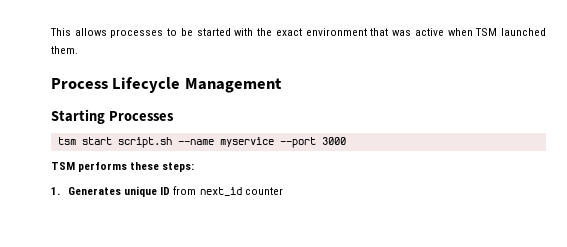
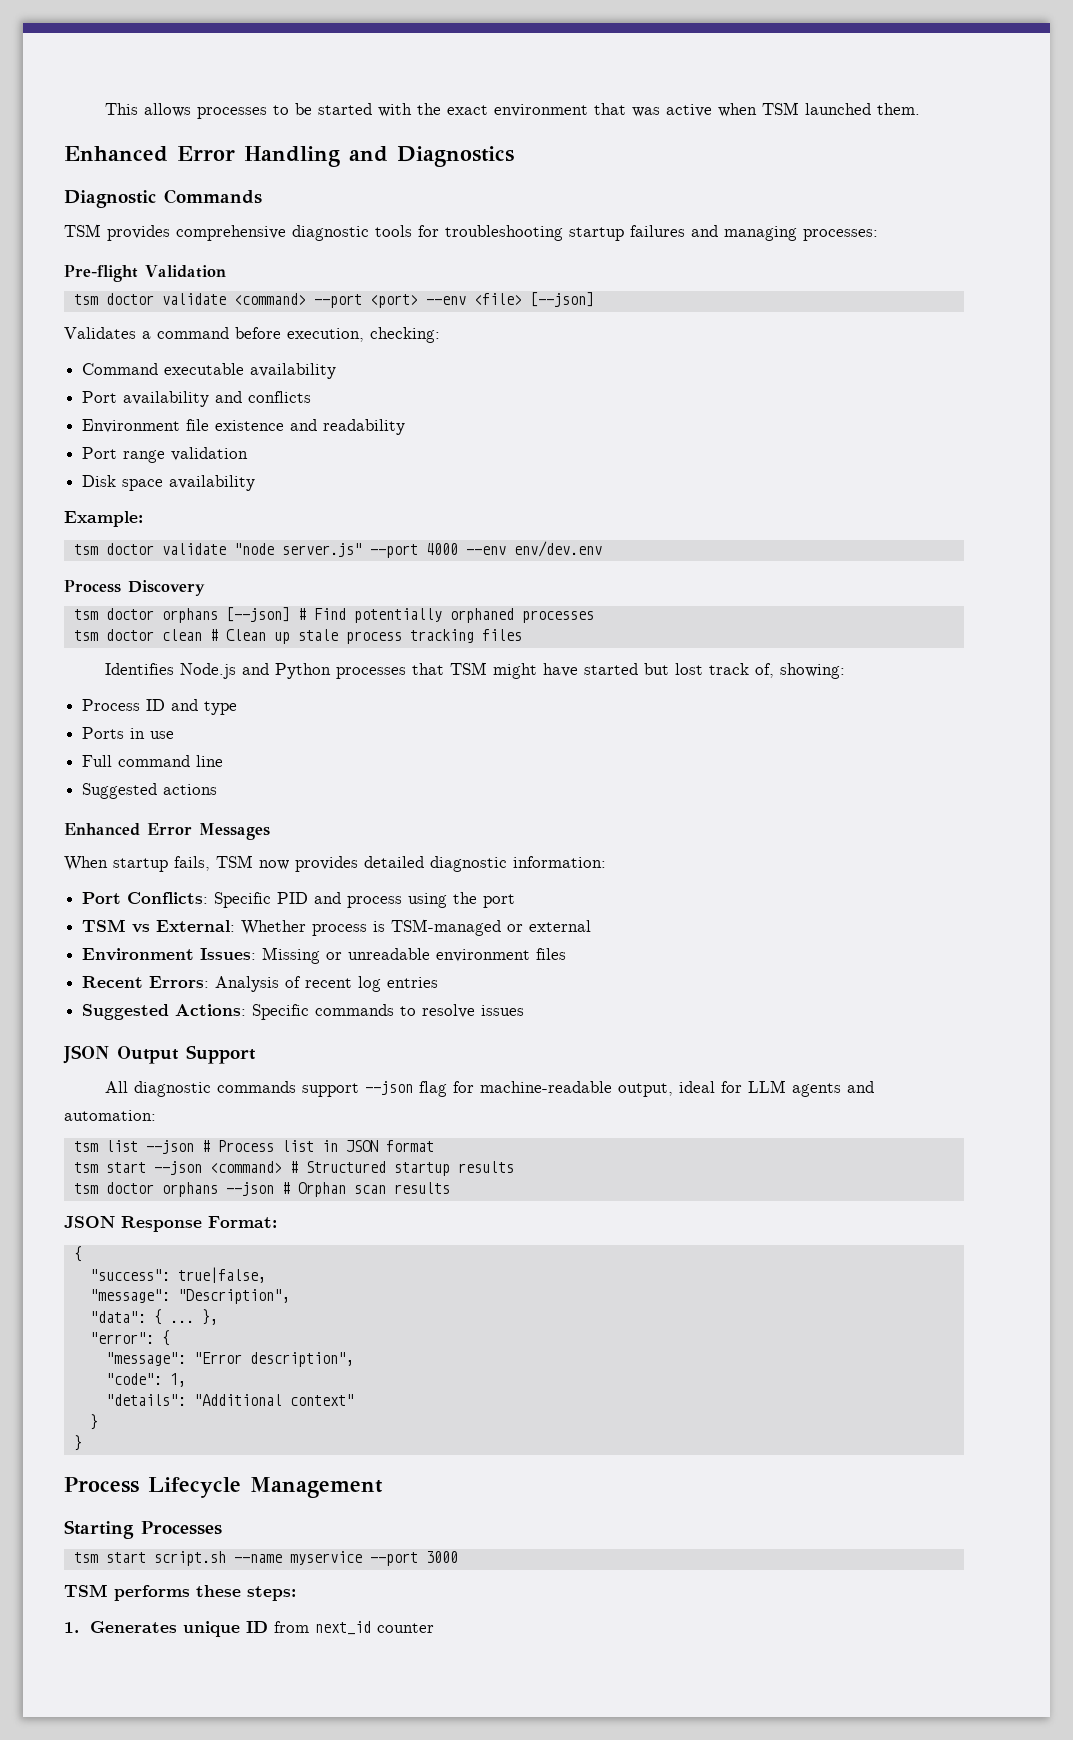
+ Enhanced Error Handling and Diagnostics
+ Diagnostic Commands
+ TSM provides comprehensive diagnostic tools for troubleshooting startup failures and managing processes:
+ Pre-flight Validation
+ tsm doctor validate <command> --port <port> --env <file> [--json]
+ Validates a command before execution, checking:
+ Command executable availability
+ Port availability and conflicts
+ Environment file existence and readability
+ Port range validation
+ Disk space availability
+ Example:
+ tsm doctor validate "node server.js" --port 4000 --env env/dev.env
+ Process Discovery
+ tsm doctor orphans [--json] # Find potentially orphaned processes
+ tsm doctor clean # Clean up stale process tracking files
+ Identifies Node.js and Python processes that TSM might have started but lost track of, showing:
+ Process ID and type
+ Ports in use
+ Full command line
+ Suggested actions
+ Enhanced Error Messages
+ When startup fails, TSM now provides detailed diagnostic information:
+ Port Conflicts: Specific PID and process using the port
+ TSM vs External: Whether process is TSM-managed or external
+ Environment Issues: Missing or unreadable environment files
+ Recent Errors: Analysis of recent log entries
+ Suggested Actions: Specific commands to resolve issues
+ JSON Output Support
+ All diagnostic commands support --json flag for machine-readable output, ideal for LLM agents and automation:
+ tsm list --json # Process list in JSON format
+ tsm start --json <command> # Structured startup results
+ tsm doctor orphans --json # Orphan scan results
+ JSON Response Format:
+ {
+ "success": true|false,
+ "message": "Description",
+ "data": { ... },
+ "error": {
+ "message": "Error description",
+ "code": 1,
+ "details": "Additional context"
+ }
+ }

